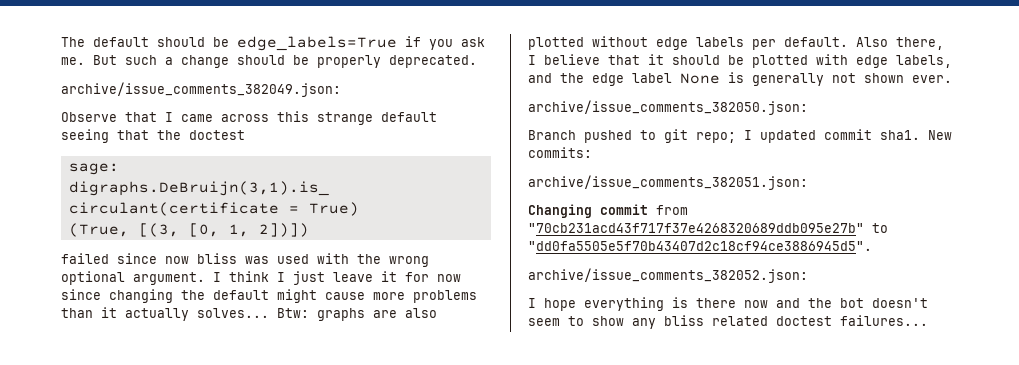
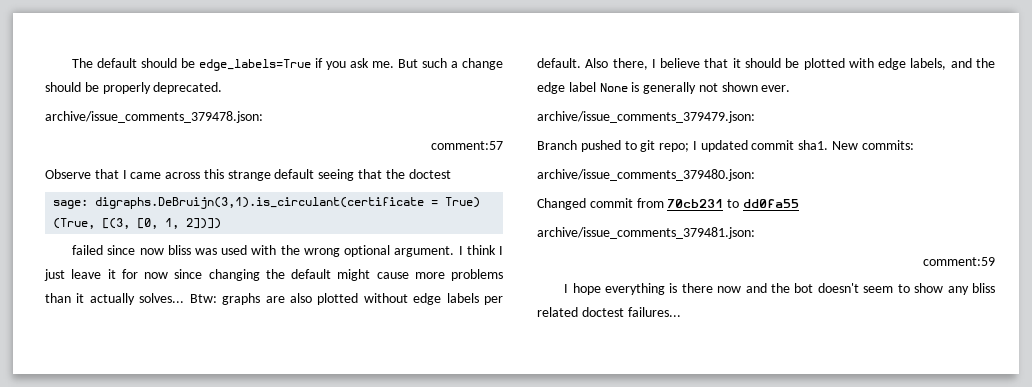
- archive/issue_comments_382049.json:
+ archive/issue_comments_379478.json:
+ comment:57
- archive/issue_comments_382050.json:
+ archive/issue_comments_379479.json:
- archive/issue_comments_382051.json:
- Changing commit from "70cb231acd43f717f37e4268320689ddb095e27b" to "dd0fa5505e5f70b43407d2c18cf94ce3886945d5".
- archive/issue_comments_382052.json:
+ archive/issue_comments_379480.json:
+ Changed commit from 70cb231 to dd0fa55
+ archive/issue_comments_379481.json:
+ comment:59

